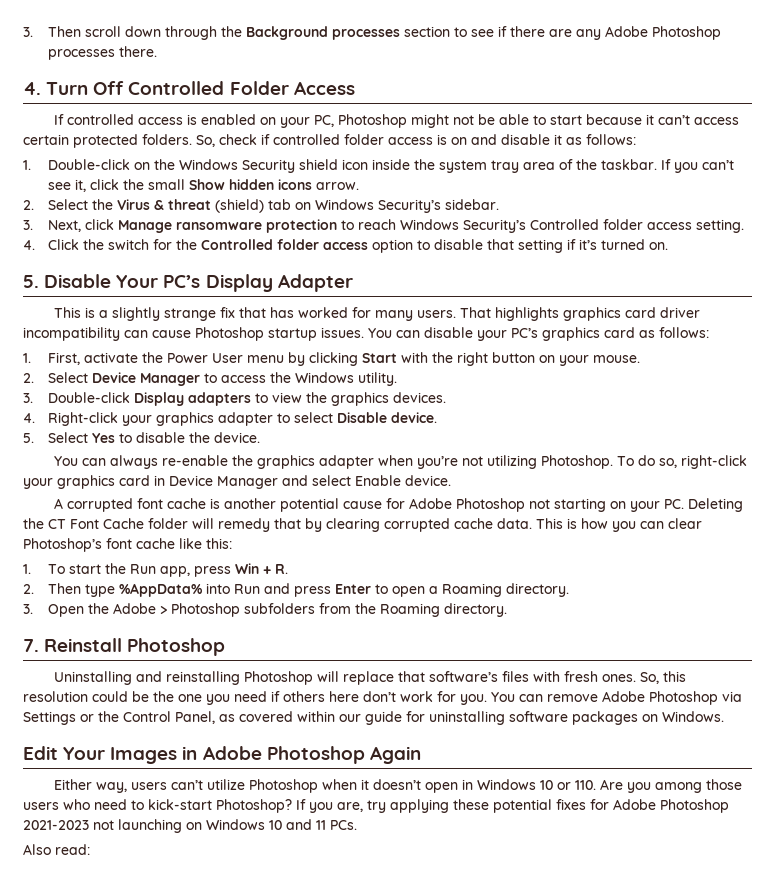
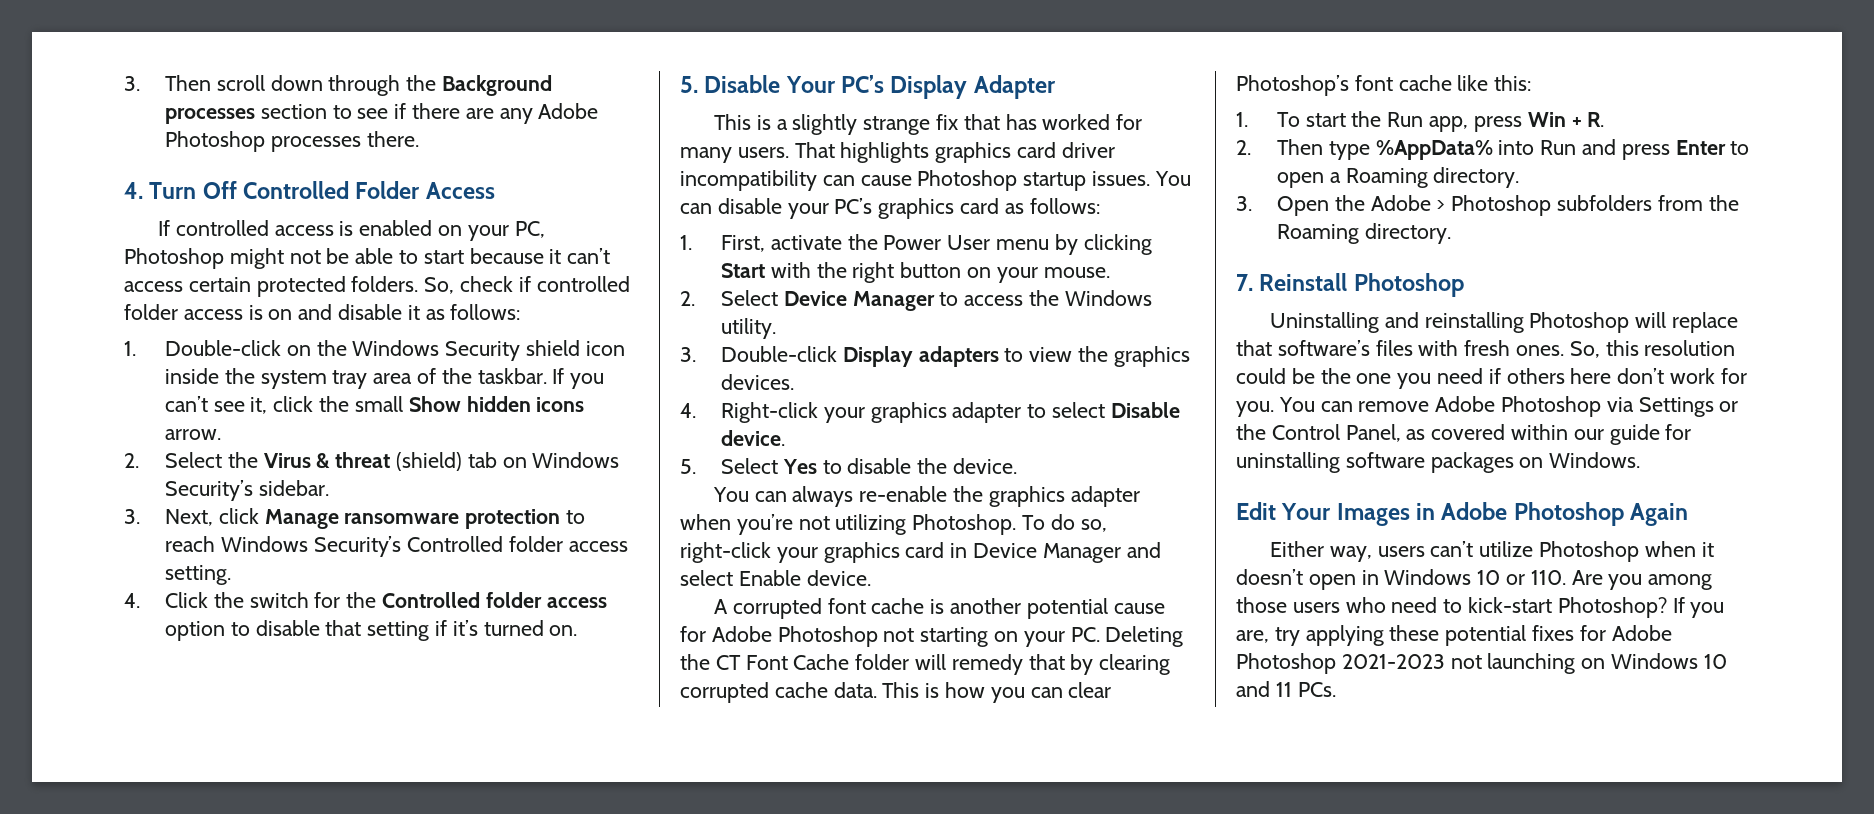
- Also read:

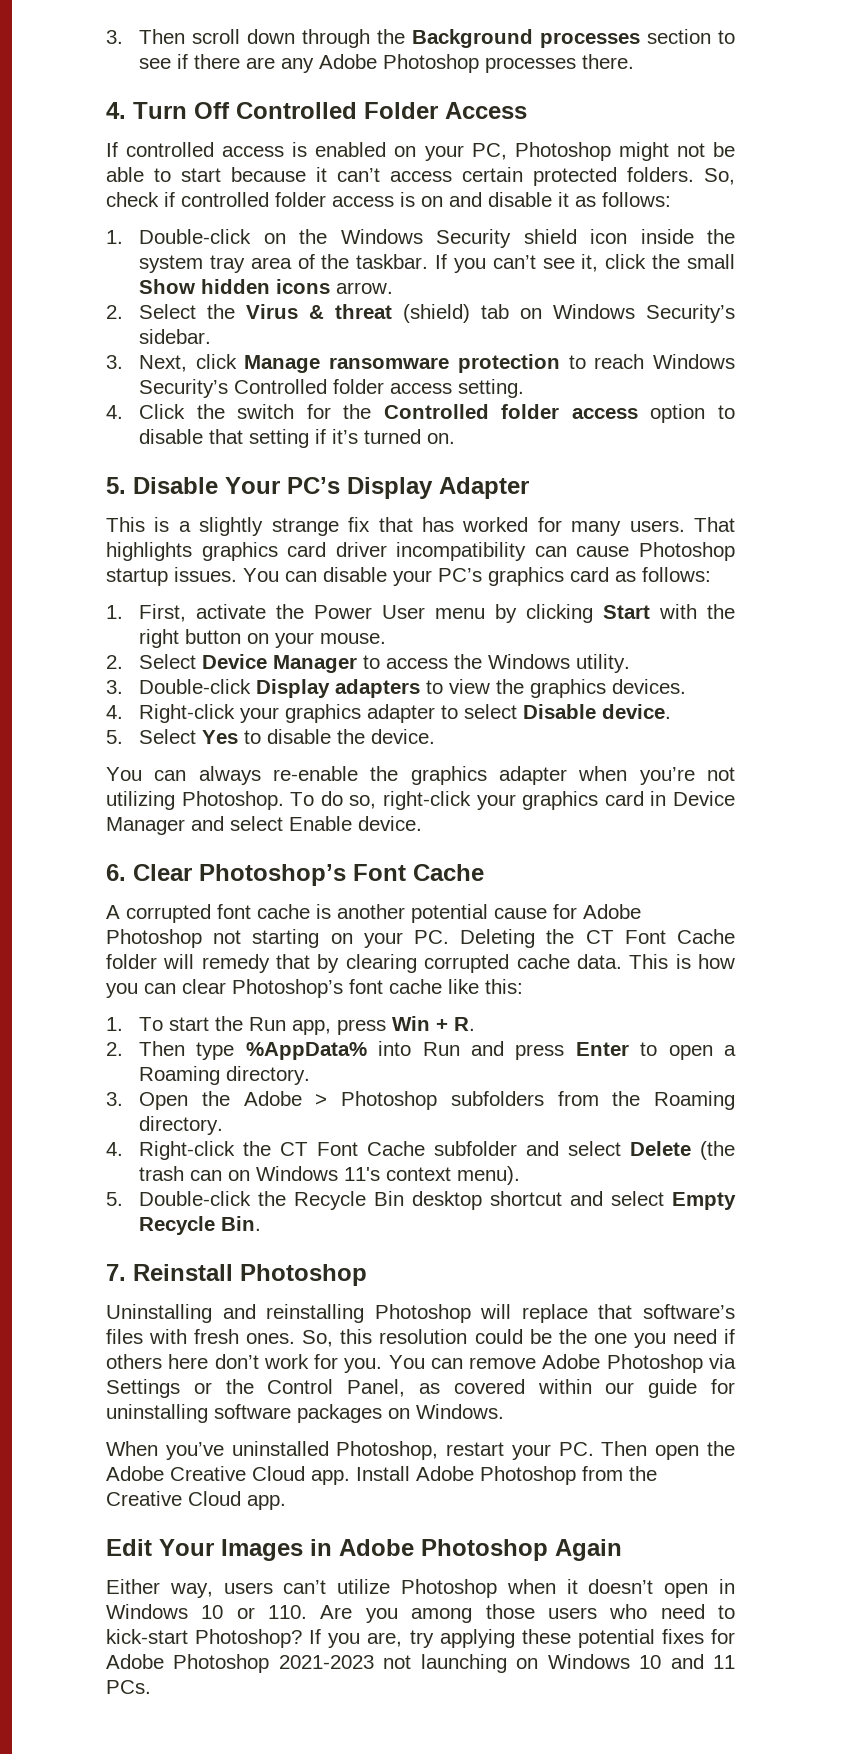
+ 6. Clear Photoshop’s Font Cache
+ 4. Right-click the CT Font Cache subfolder and select Delete (the trash can on Windows 11's context menu).
+ 5. Double-click the Recycle Bin desktop shortcut and select Empty Recycle Bin.
+ When you’ve uninstalled Photoshop, restart your PC. Then open the Adobe Creative Cloud app. Install Adobe Photoshop from the Creative Cloud app.

